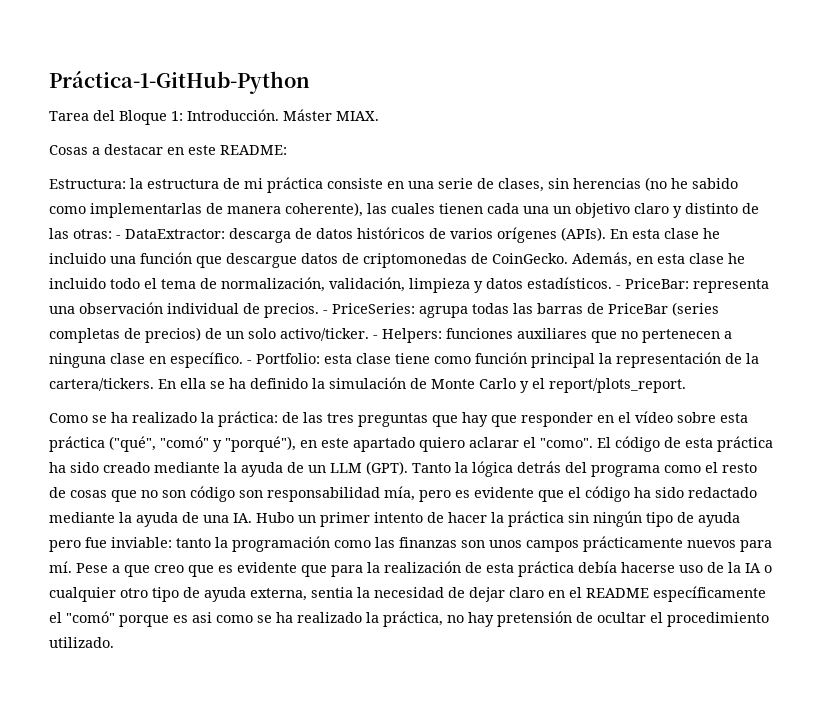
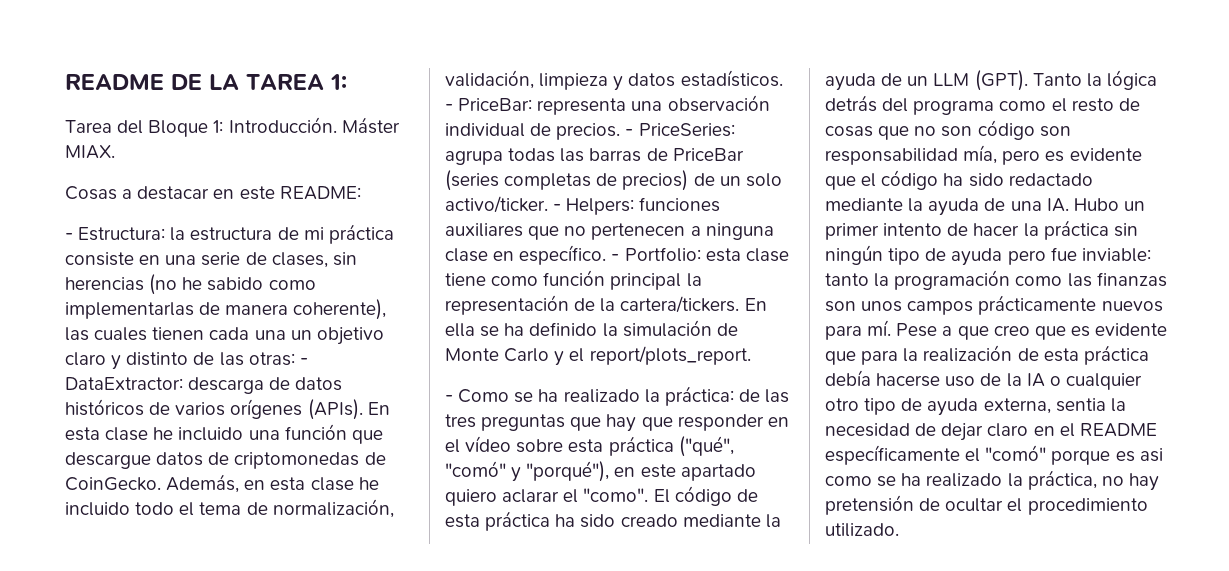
- Práctica-1-GitHub-Python
+ README DE LA TAREA 1:
- Estructura: la estructura de mi práctica consiste en una serie de clases, sin herencias (no he sabido como implementarlas de manera coherente), las cuales tienen cada una un objetivo claro y distinto de las otras: - DataExtractor: descarga de datos históricos de varios orígenes (APIs).
+ - Estructura: la estructura de mi práctica consiste en una serie de clases, sin herencias (no he sabido como implementarlas de manera coherente), las cuales tienen cada una un objetivo claro y distinto de las otras: - DataExtractor: descarga de datos históricos de varios orígenes (APIs).
- Como se ha realizado la práctica: de las tres preguntas que hay que responder en el vídeo sobre esta práctica ("qué", "comó" y "porqué"), en este apartado quiero aclarar el "como".
+ - Como se ha realizado la práctica: de las tres preguntas que hay que responder en el vídeo sobre esta práctica ("qué", "comó" y "porqué"), en este apartado quiero aclarar el "como".

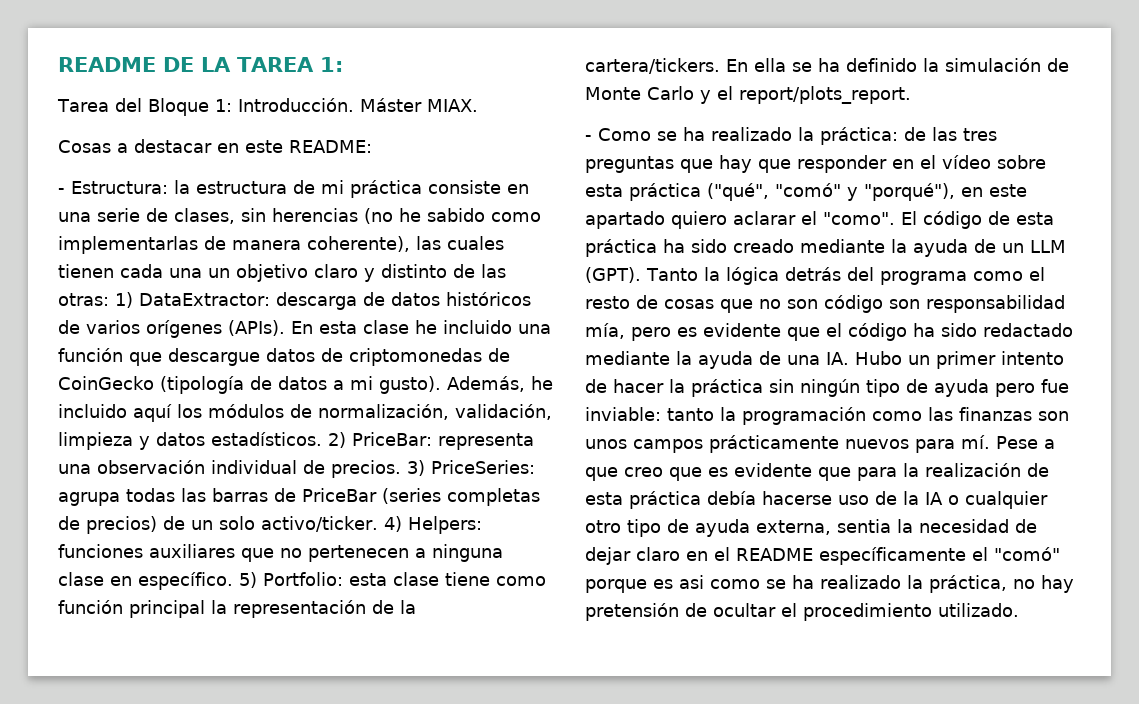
- - Estructura: la estructura de mi práctica consiste en una serie de clases, sin herencias (no he sabido como implementarlas de manera coherente), las cuales tienen cada una un objetivo claro y distinto de las otras: - DataExtractor: descarga de datos históricos de varios orígenes (APIs).
+ - Estructura: la estructura de mi práctica consiste en una serie de clases, sin herencias (no he sabido como implementarlas de manera coherente), las cuales tienen cada una un objetivo claro y distinto de las otras: 1) DataExtractor: descarga de datos históricos de varios orígenes (APIs).
- En esta clase he incluido una función que descargue datos de criptomonedas de CoinGecko. Además, en esta clase he incluido todo el tema de normalización, validación, limpieza y datos estadísticos.
+ En esta clase he incluido una función que descargue datos de criptomonedas de CoinGecko (tipología de datos a mi gusto). Además, he incluido aquí los módulos de normalización, validación, limpieza y datos estadísticos.
- - PriceBar: representa una observación individual de precios.
+ 2) PriceBar: representa una observación individual de precios.
- - PriceSeries: agrupa todas las barras de PriceBar (series completas de precios) de un solo activo/ticker.
+ 3) PriceSeries: agrupa todas las barras de PriceBar (series completas de precios) de un solo activo/ticker.
- - Helpers: funciones auxiliares que no pertenecen a ninguna clase en específico.
+ 4) Helpers: funciones auxiliares que no pertenecen a ninguna clase en específico.
- - Portfolio: esta clase tiene como función principal la representación de la cartera/tickers.
+ 5) Portfolio: esta clase tiene como función principal la representación de la cartera/tickers.

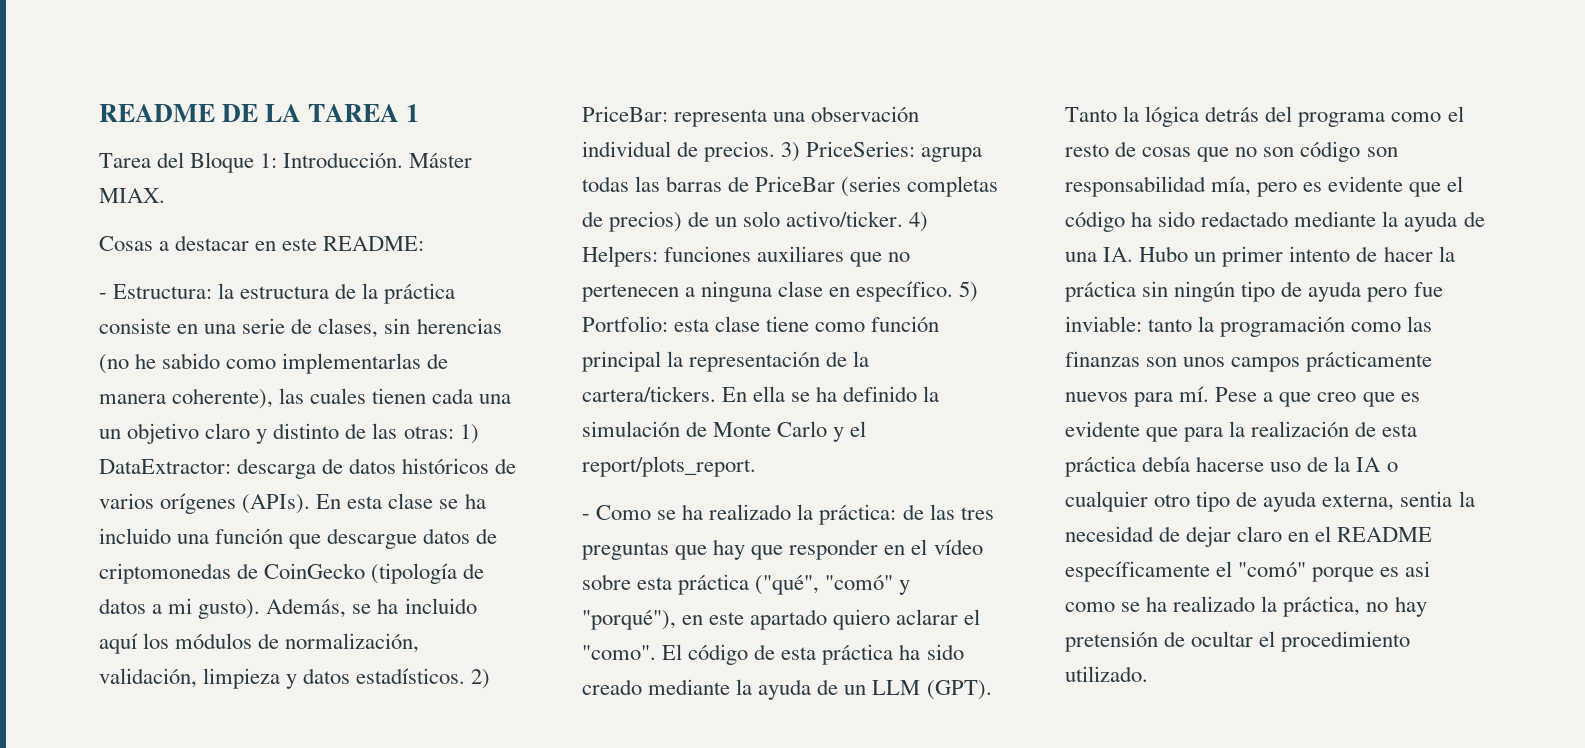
- README DE LA TAREA 1:
+ README DE LA TAREA 1
- - Estructura: la estructura de mi práctica consiste en una serie de clases, sin herencias (no he sabido como implementarlas de manera coherente), las cuales tienen cada una un objetivo claro y distinto de las otras: 1) DataExtractor: descarga de datos históricos de varios orígenes (APIs).
+ - Estructura: la estructura de la práctica consiste en una serie de clases, sin herencias (no he sabido como implementarlas de manera coherente), las cuales tienen cada una un objetivo claro y distinto de las otras: 1) DataExtractor: descarga de datos históricos de varios orígenes (APIs).
- En esta clase he incluido una función que descargue datos de criptomonedas de CoinGecko (tipología de datos a mi gusto).
+ En esta clase se ha incluido una función que descargue datos de criptomonedas de CoinGecko (tipología de datos a mi gusto).
- Además, he incluido aquí los módulos de normalización, validación, limpieza y datos estadísticos.
+ Además, se ha incluido aquí los módulos de normalización, validación, limpieza y datos estadísticos.

